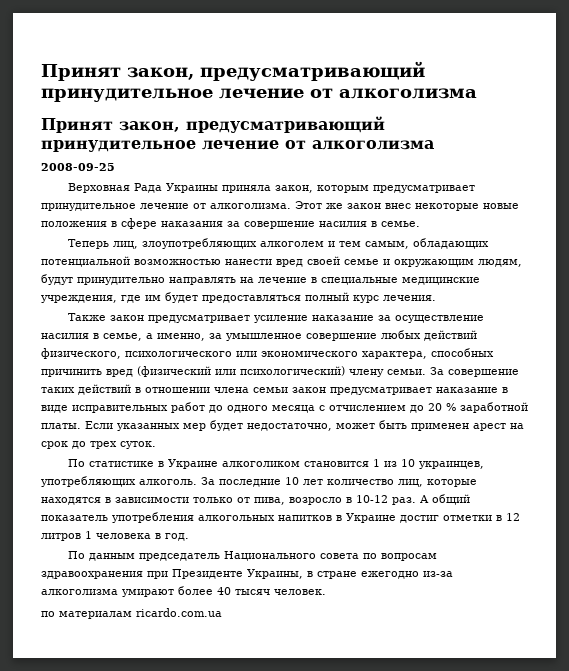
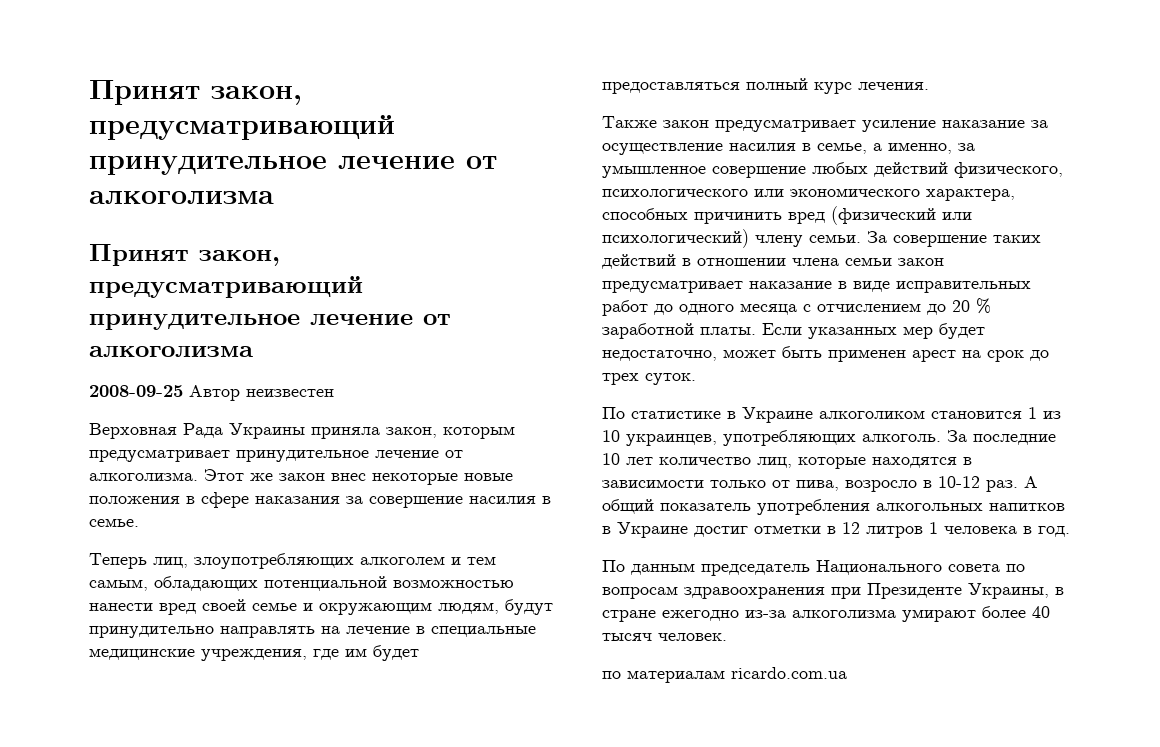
- 2008-09-25
+ 2008-09-25 Автор неизвестен

